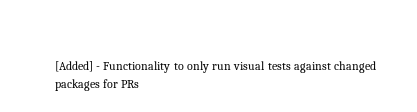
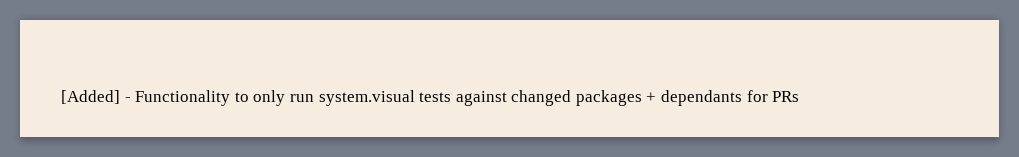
- [Added] - Functionality to only run visual tests against changed packages for PRs
+ [Added] - Functionality to only run system.visual tests against changed packages + dependants for PRs

